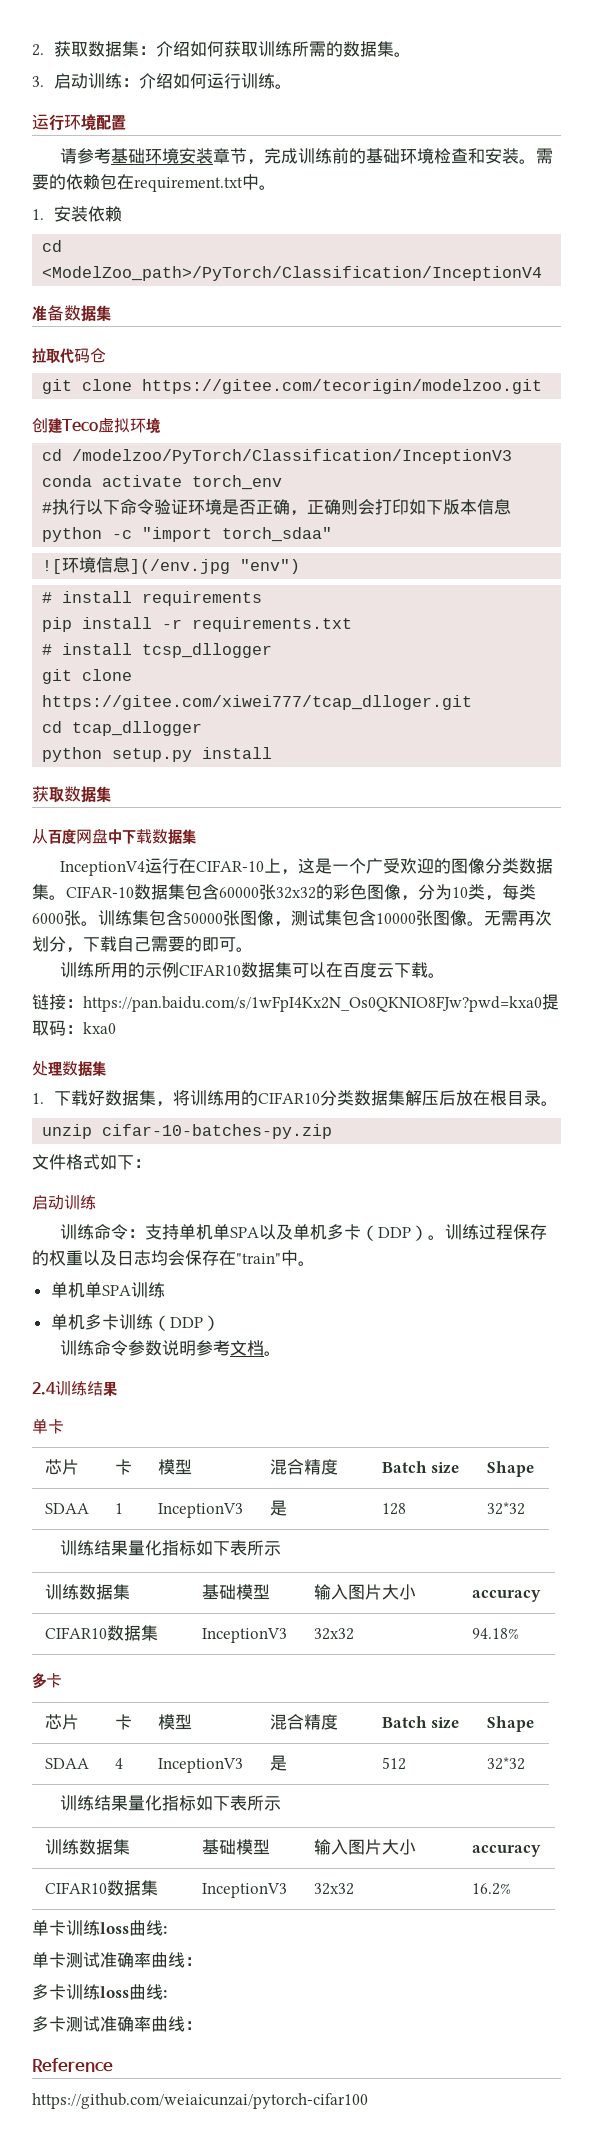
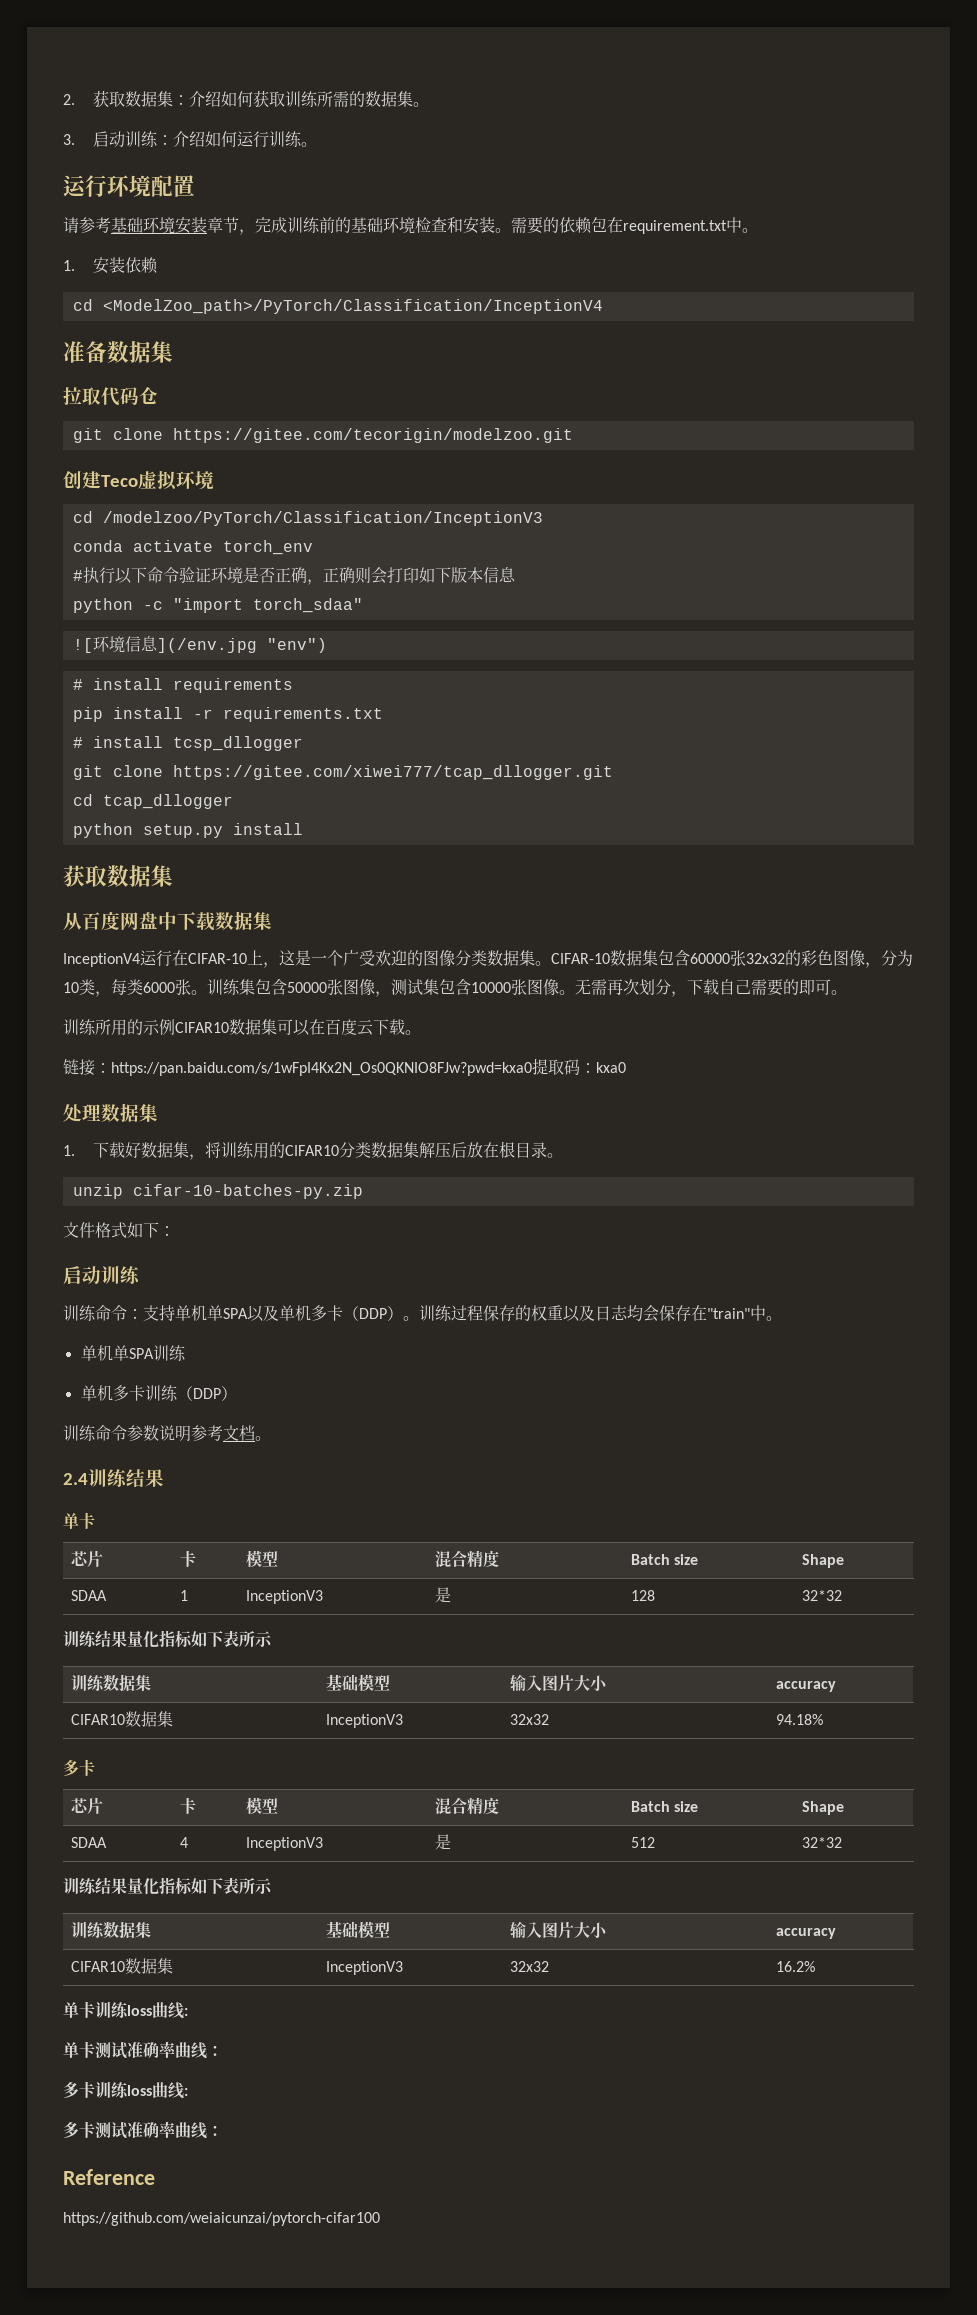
- git clone https://gitee.com/xiwei777/tcap_dlloger.git
+ git clone https://gitee.com/xiwei777/tcap_dllogger.git

